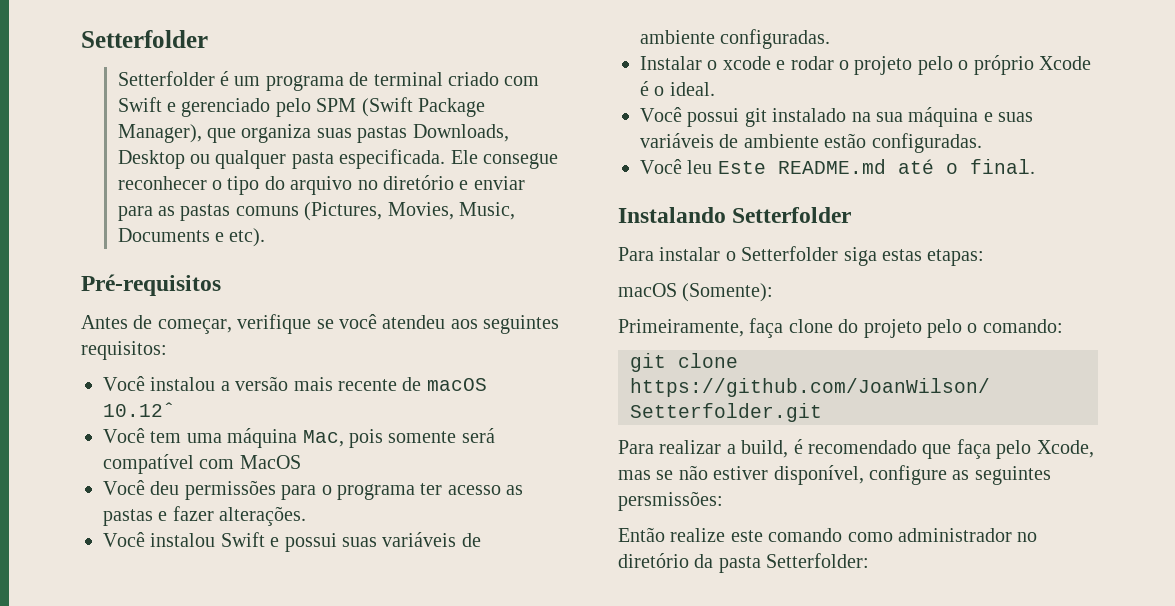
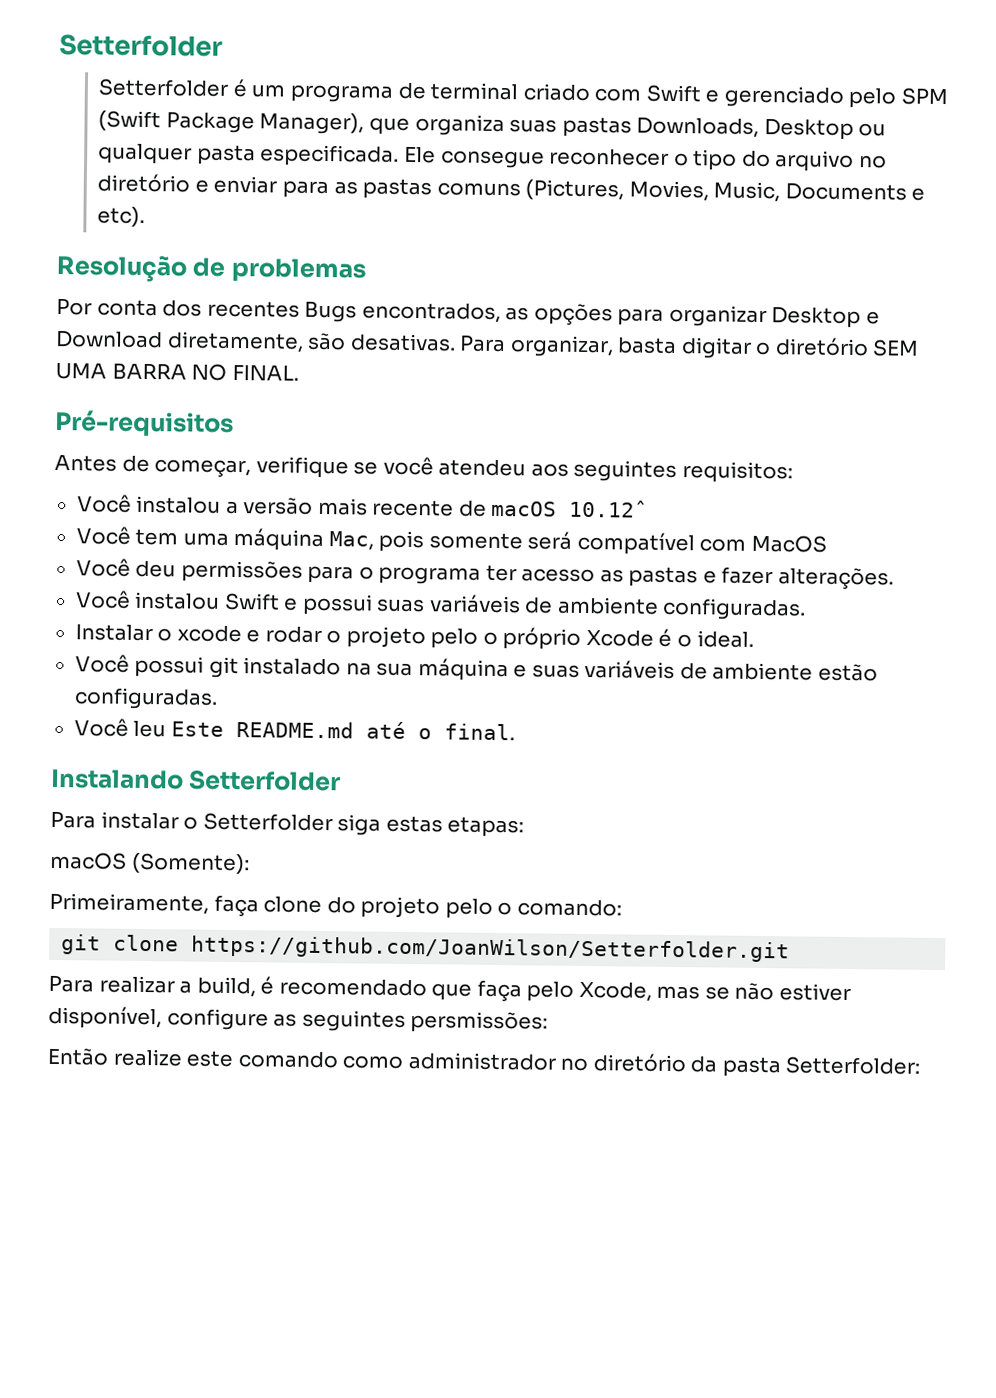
+ Resolução de problemas
+ Por conta dos recentes Bugs encontrados, as opções para organizar Desktop e Download diretamente, são desativas. Para organizar, basta digitar o diretório SEM UMA BARRA NO FINAL.

